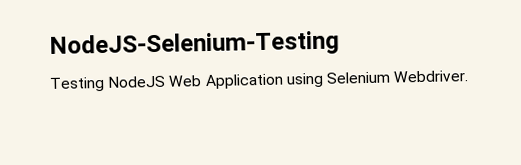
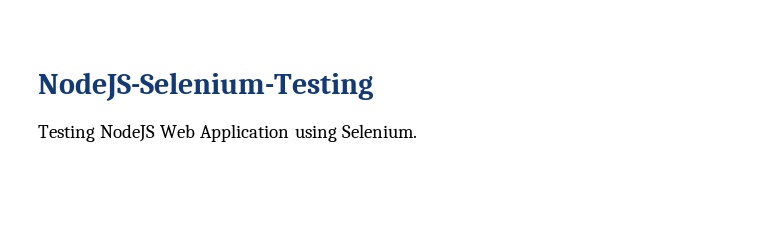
- Testing NodeJS Web Application using Selenium Webdriver.
+ Testing NodeJS Web Application using Selenium.

